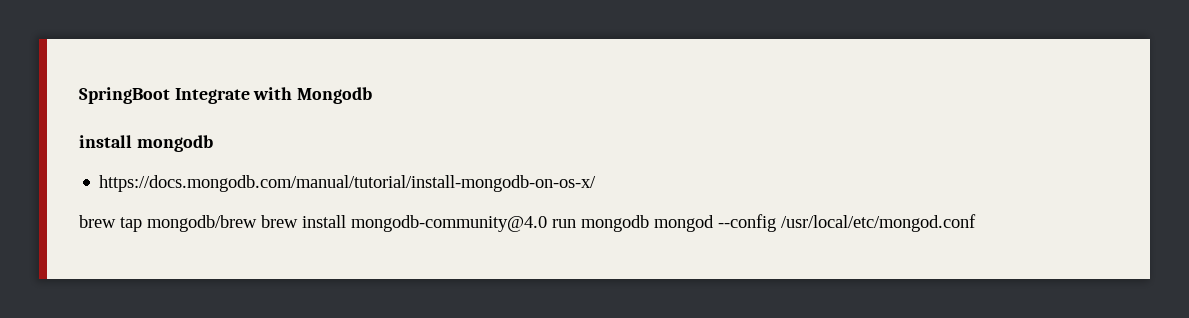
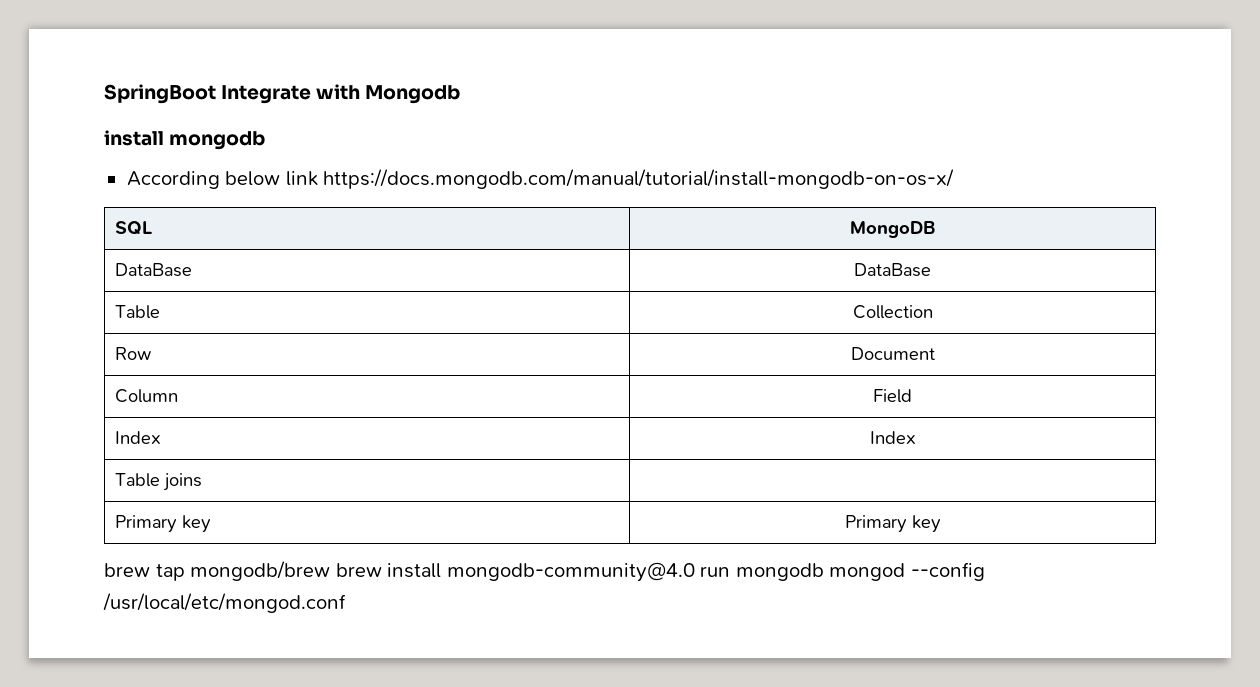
- https://docs.mongodb.com/manual/tutorial/install-mongodb-on-os-x/
+ According below link https://docs.mongodb.com/manual/tutorial/install-mongodb-on-os-x/
+ SQL | MongoDB
+ DataBase | DataBase
+ Table | Collection
+ Row | Document
+ Column | Field
+ Index | Index
+ Table joins |
+ Primary key | Primary key

